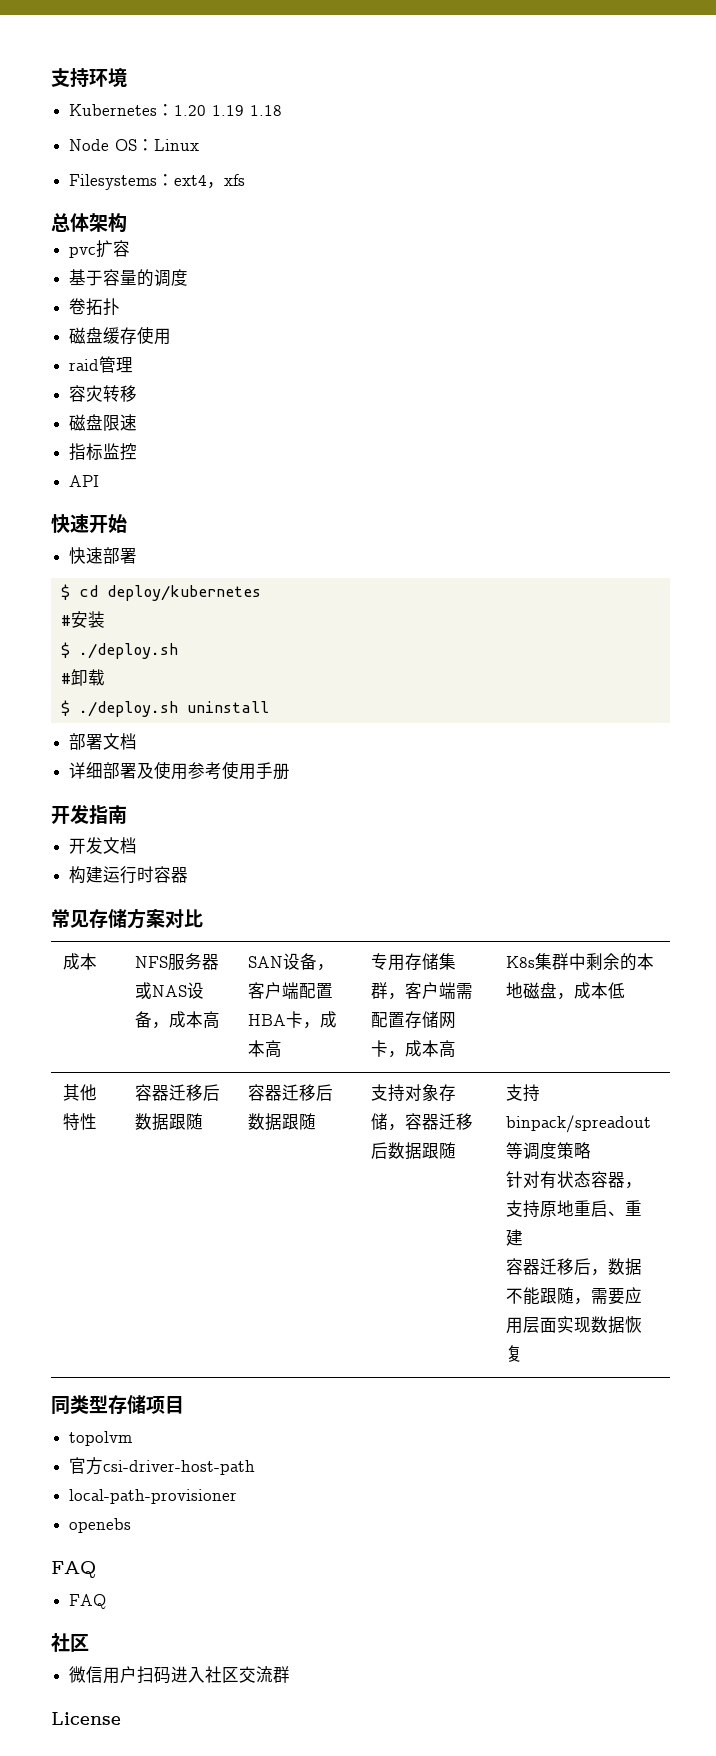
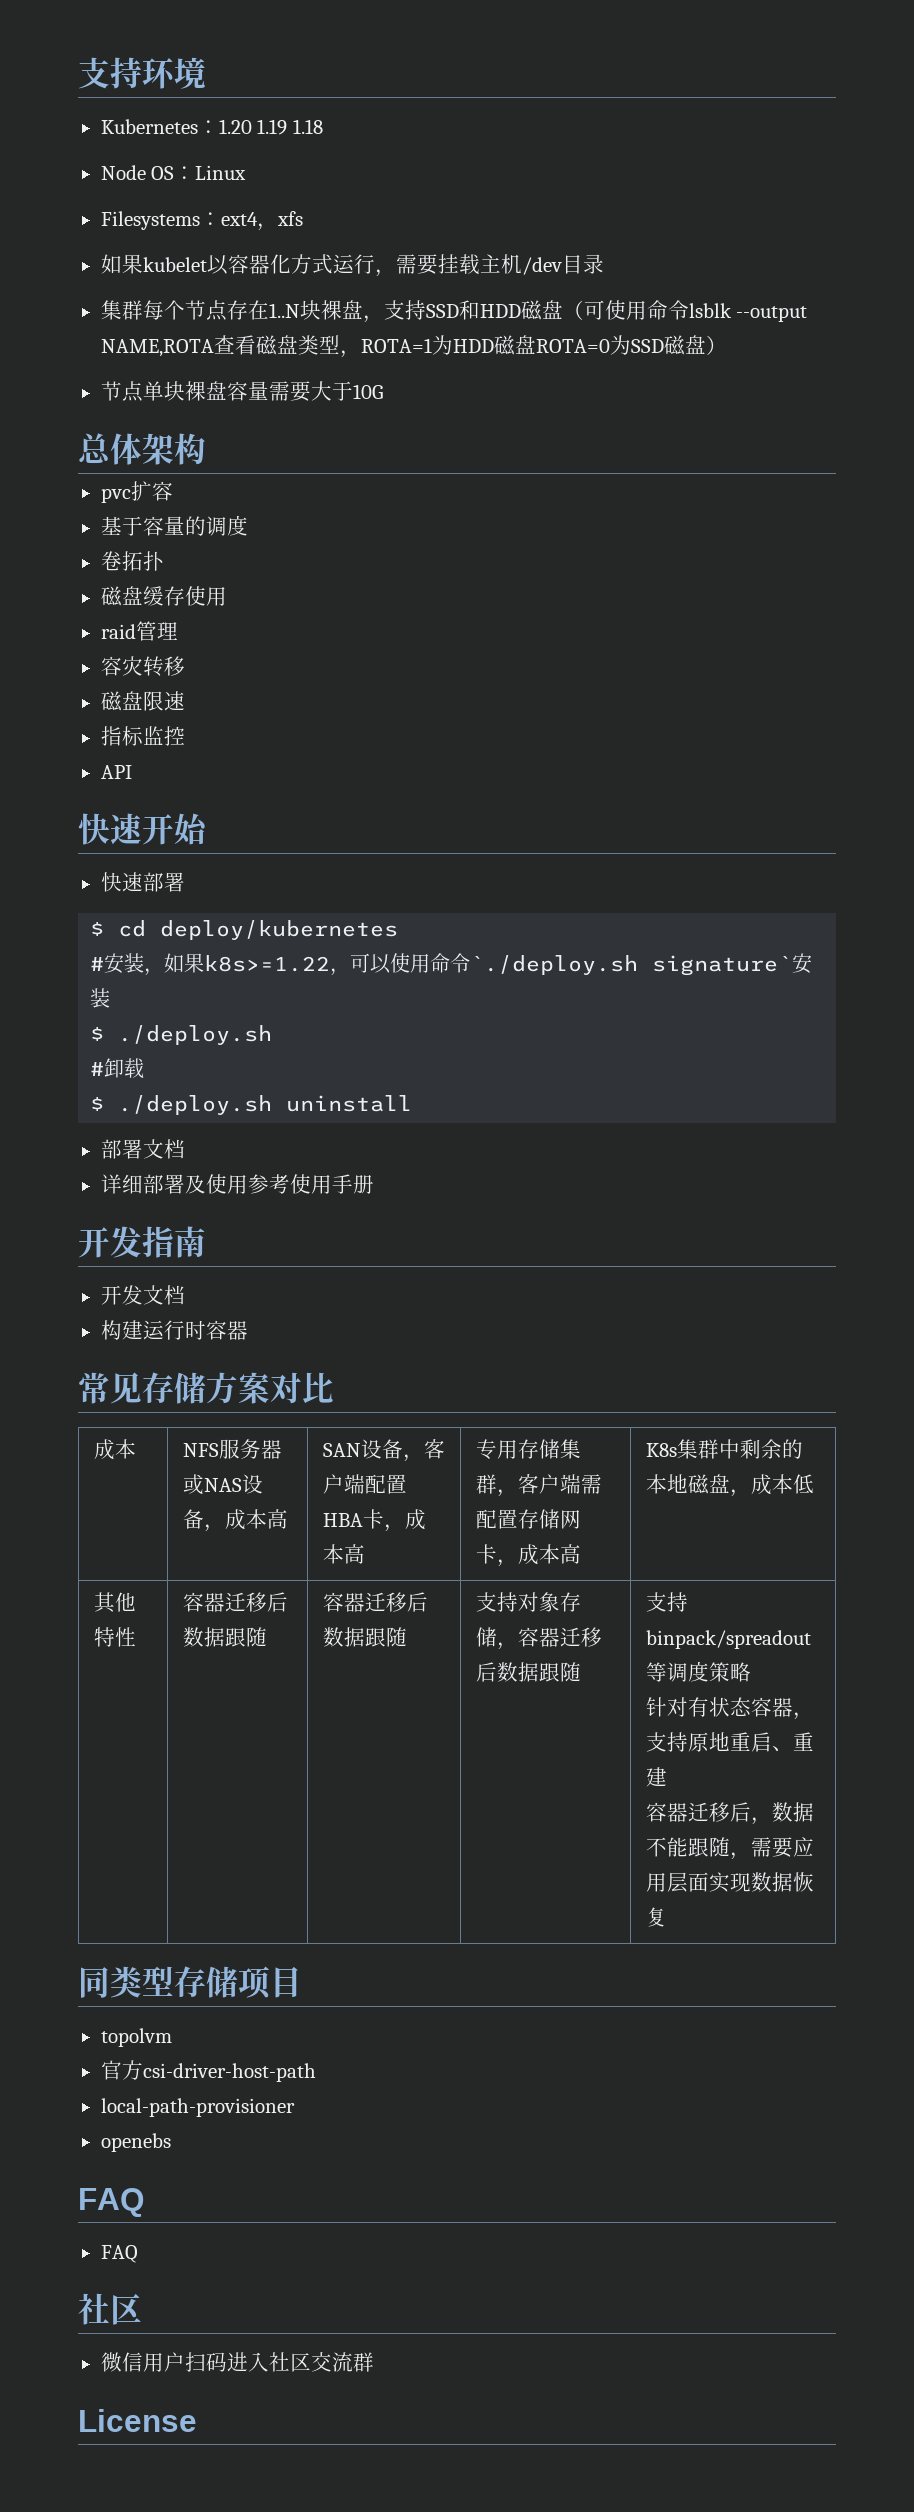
+ 如果kubelet以容器化方式运行，需要挂载主机/dev目录
+ 集群每个节点存在1..N块裸盘，支持SSD和HDD磁盘（可使用命令lsblk --output NAME,ROTA查看磁盘类型，ROTA=1为HDD磁盘ROTA=0为SSD磁盘）
+ 节点单块裸盘容量需要大于10G
- #安装
+ #安装，如果k8s>=1.22，可以使用命令`./deploy.sh signature`安装

